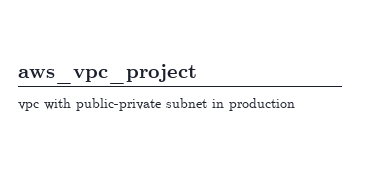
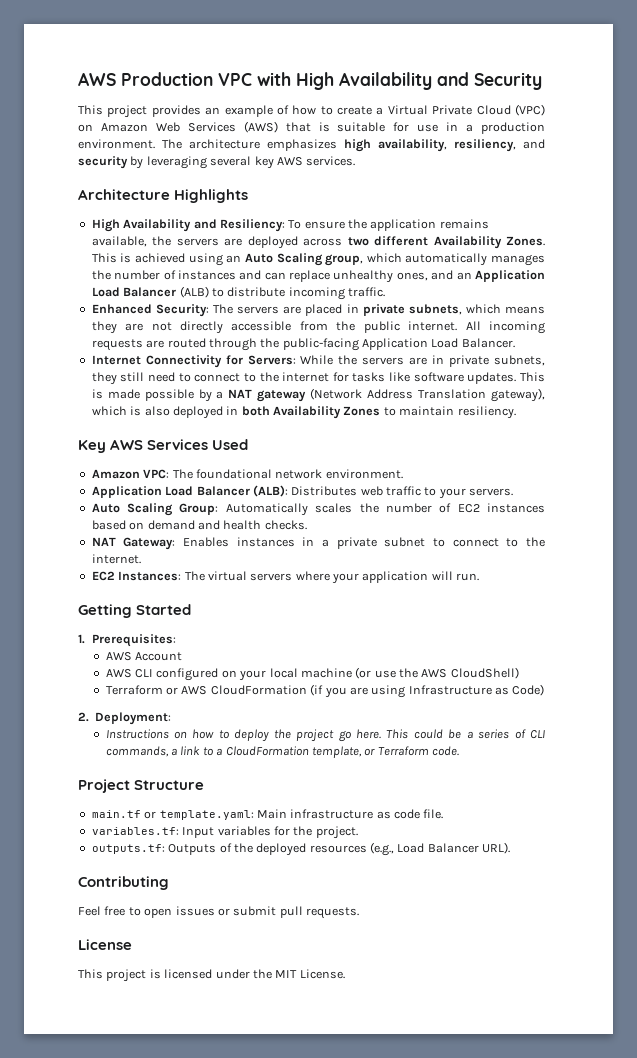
- aws_vpc_project
- vpc with public-private subnet in production
+ AWS Production VPC with High Availability and Security
+ This project provides an example of how to create a Virtual Private Cloud (VPC) on Amazon Web Services (AWS) that is suitable for use in a production environment. The architecture emphasizes high availability, resiliency, and security by leveraging several key AWS services.
+ Architecture Highlights
+ High Availability and Resiliency: To ensure the application remains available, the servers are deployed across two different Availability Zones. This is achieved using an Auto Scaling group, which automatically manages the number of instances and can replace unhealthy ones, and an Application Load Balancer (ALB) to distribute incoming traffic.
+ Enhanced Security: The servers are placed in private subnets, which means they are not directly accessible from the public internet. All incoming requests are routed through the public-facing Application Load Balancer.
+ Internet Connectivity for Servers: While the servers are in private subnets, they still need to connect to the internet for tasks like software updates. This is made possible by a NAT gateway (Network Address Translation gateway), which is also deployed in both Availability Zones to maintain resiliency.
+ Key AWS Services Used
+ Amazon VPC: The foundational network environment.
+ Application Load Balancer (ALB): Distributes web traffic to your servers.
+ Auto Scaling Group: Automatically scales the number of EC2 instances based on demand and health checks.
+ NAT Gateway: Enables instances in a private subnet to connect to the internet.
+ EC2 Instances: The virtual servers where your application will run.
+ Getting Started
+ 1. Prerequisites:
+ AWS Account
+ AWS CLI configured on your local machine (or use the AWS CloudShell)
+ Terraform or AWS CloudFormation (if you are using Infrastructure as Code)
+ 2. Deployment:
+ Instructions on how to deploy the project go here. This could be a series of CLI commands, a link to a CloudFormation template, or Terraform code.
+ Project Structure
+ main.tf or template.yaml: Main infrastructure as code file.
+ variables.tf: Input variables for the project.
+ outputs.tf: Outputs of the deployed resources (e.g., Load Balancer URL).
+ Contributing
+ Feel free to open issues or submit pull requests.
+ License
+ This project is licensed under the MIT License.

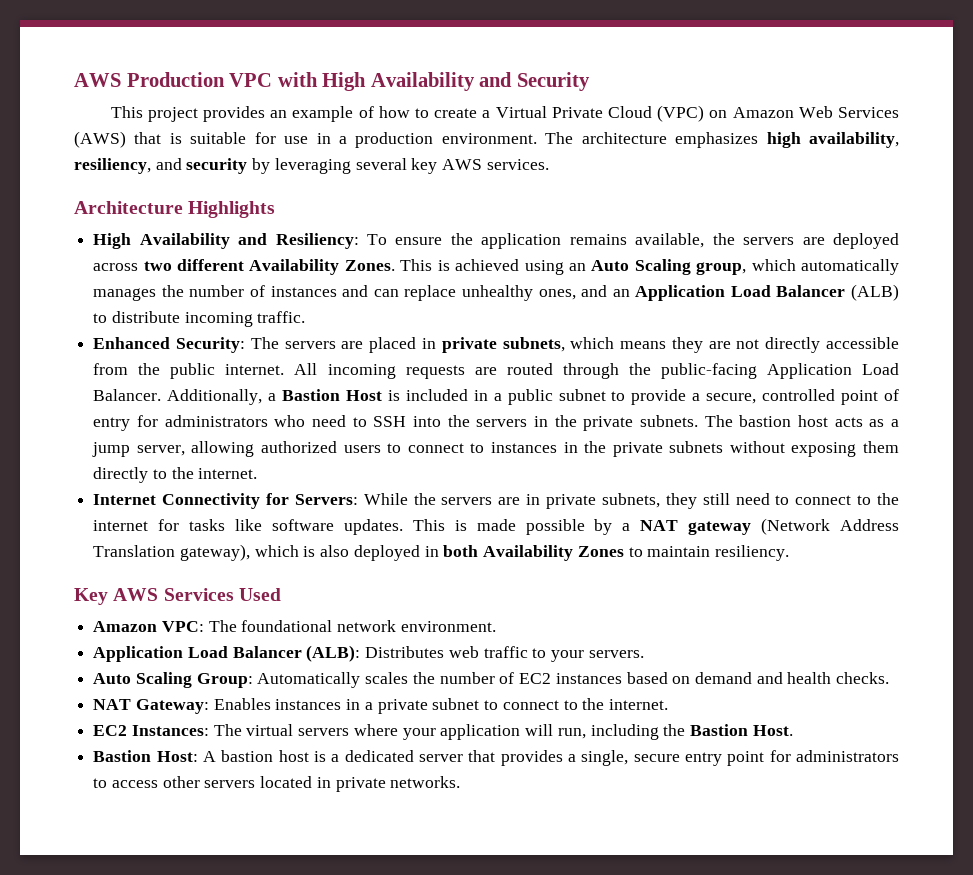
+ Additionally, a Bastion Host is included in a public subnet to provide a secure, controlled point of entry for administrators who need to SSH into the servers in the private subnets. The bastion host acts as a jump server, allowing authorized users to connect to instances in the private subnets without exposing them directly to the internet.
- EC2 Instances: The virtual servers where your application will run.
- Getting Started
- 1. Prerequisites:
- AWS Account
- AWS CLI configured on your local machine (or use the AWS CloudShell)
- Terraform or AWS CloudFormation (if you are using Infrastructure as Code)
- 2. Deployment:
- Instructions on how to deploy the project go here. This could be a series of CLI commands, a link to a CloudFormation template, or Terraform code.
- Project Structure
- main.tf or template.yaml: Main infrastructure as code file.
- variables.tf: Input variables for the project.
- outputs.tf: Outputs of the deployed resources (e.g., Load Balancer URL).
- Contributing
- Feel free to open issues or submit pull requests.
- License
- This project is licensed under the MIT License.
+ EC2 Instances: The virtual servers where your application will run, including the Bastion Host.
+ Bastion Host: A bastion host is a dedicated server that provides a single, secure entry point for administrators to access other servers located in private networks.

